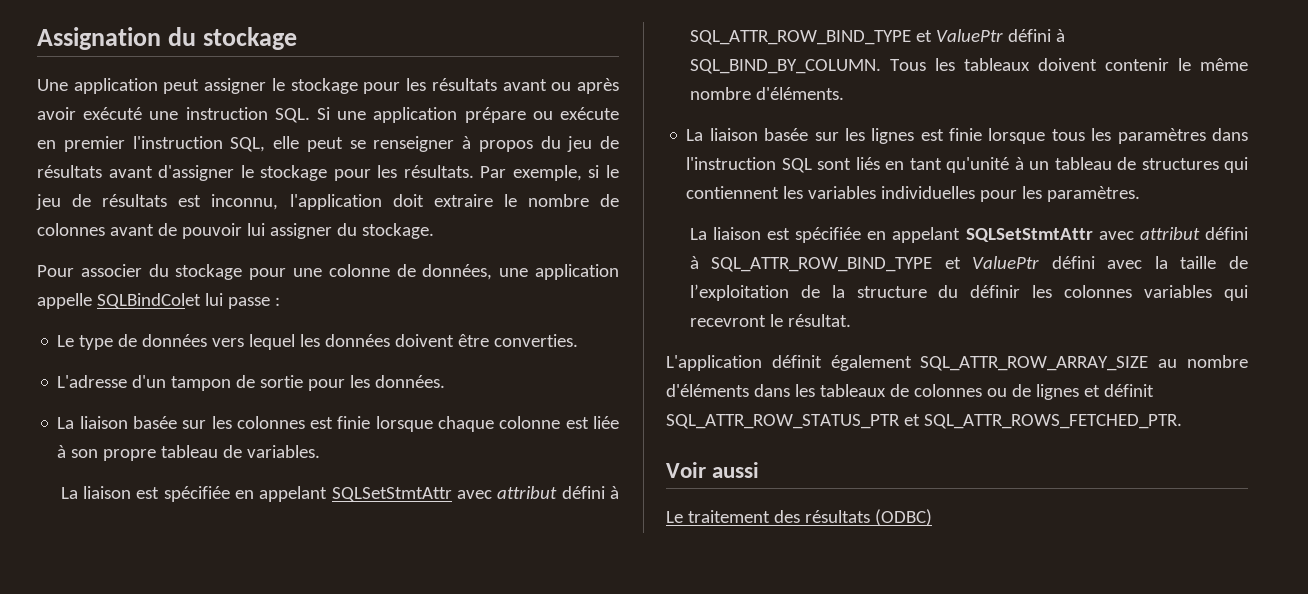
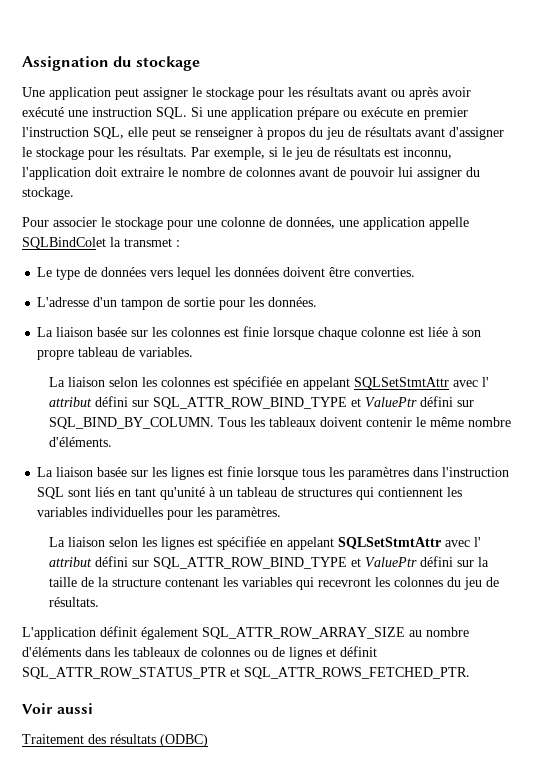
- Pour associer du stockage pour une colonne de données, une application appelle SQLBindColet lui passe :
+ Pour associer le stockage pour une colonne de données, une application appelle SQLBindColet la transmet :
- La liaison est spécifiée en appelant SQLSetStmtAttr avec attribut défini à SQL_ATTR_ROW_BIND_TYPE et ValuePtr défini à SQL_BIND_BY_COLUMN.
+ La liaison selon les colonnes est spécifiée en appelant SQLSetStmtAttr avec l' attribut défini sur SQL_ATTR_ROW_BIND_TYPE et ValuePtr défini sur SQL_BIND_BY_COLUMN.
- La liaison est spécifiée en appelant SQLSetStmtAttr avec attribut défini à SQL_ATTR_ROW_BIND_TYPE et ValuePtr défini avec la taille de l’exploitation de la structure du définir les colonnes variables qui recevront le résultat.
+ La liaison selon les lignes est spécifiée en appelant SQLSetStmtAttr avec l' attribut défini sur SQL_ATTR_ROW_BIND_TYPE et ValuePtr défini sur la taille de la structure contenant les variables qui recevront les colonnes du jeu de résultats.
- Le traitement des résultats (ODBC)
+ Traitement des résultats (ODBC)

